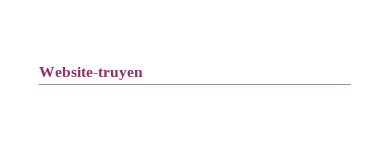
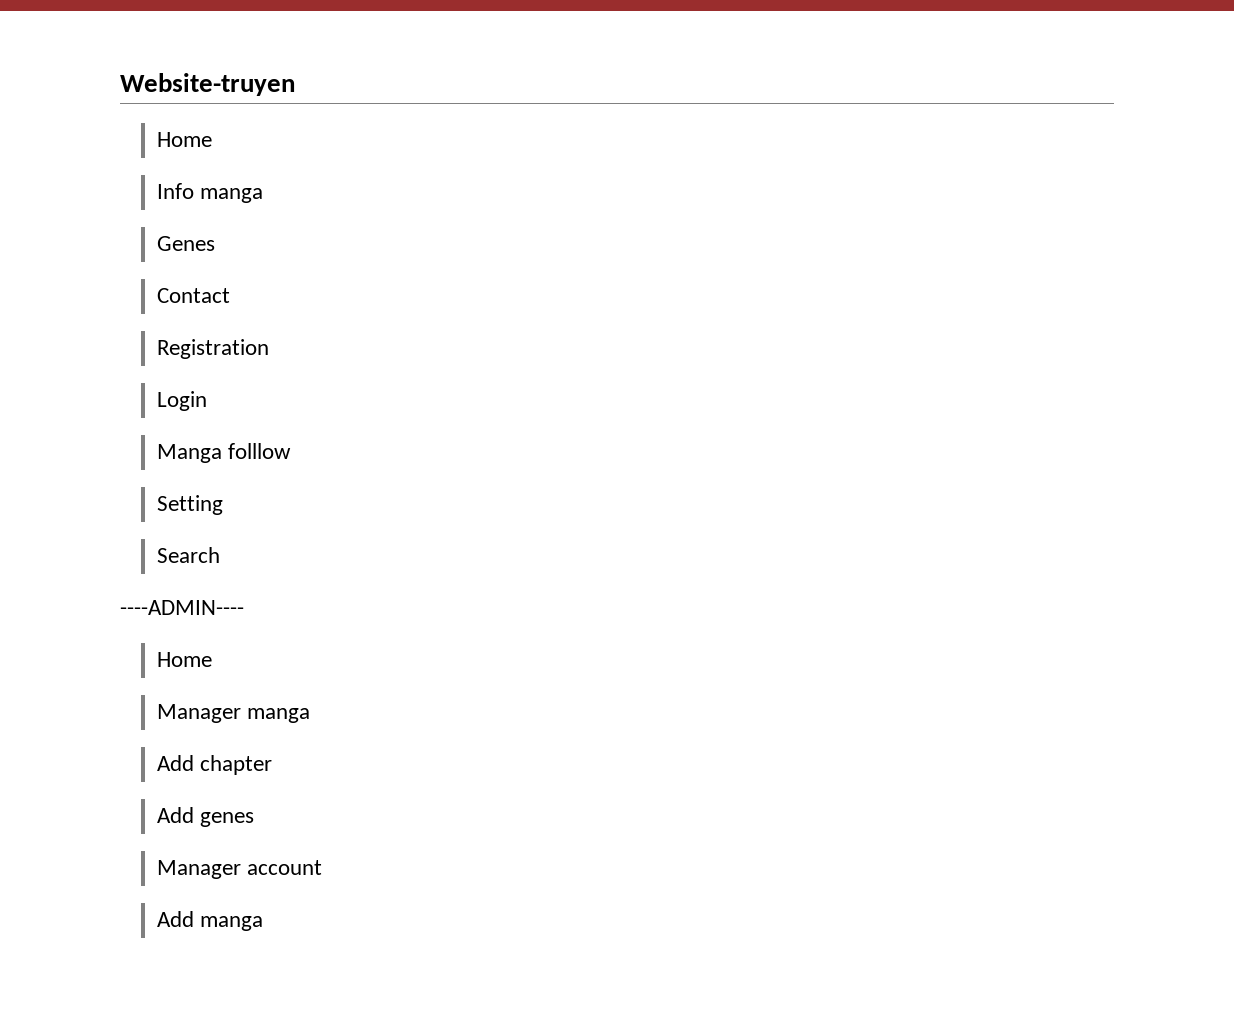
  Website-truyen
+ Home
+ Info manga
+ Genes
+ Contact
+ Registration
+ Login
+ Manga folllow
+ Setting
+ Search
+ ----ADMIN----
+ Home
+ Manager manga
+ Add chapter
+ Add genes
+ Manager account
+ Add manga

